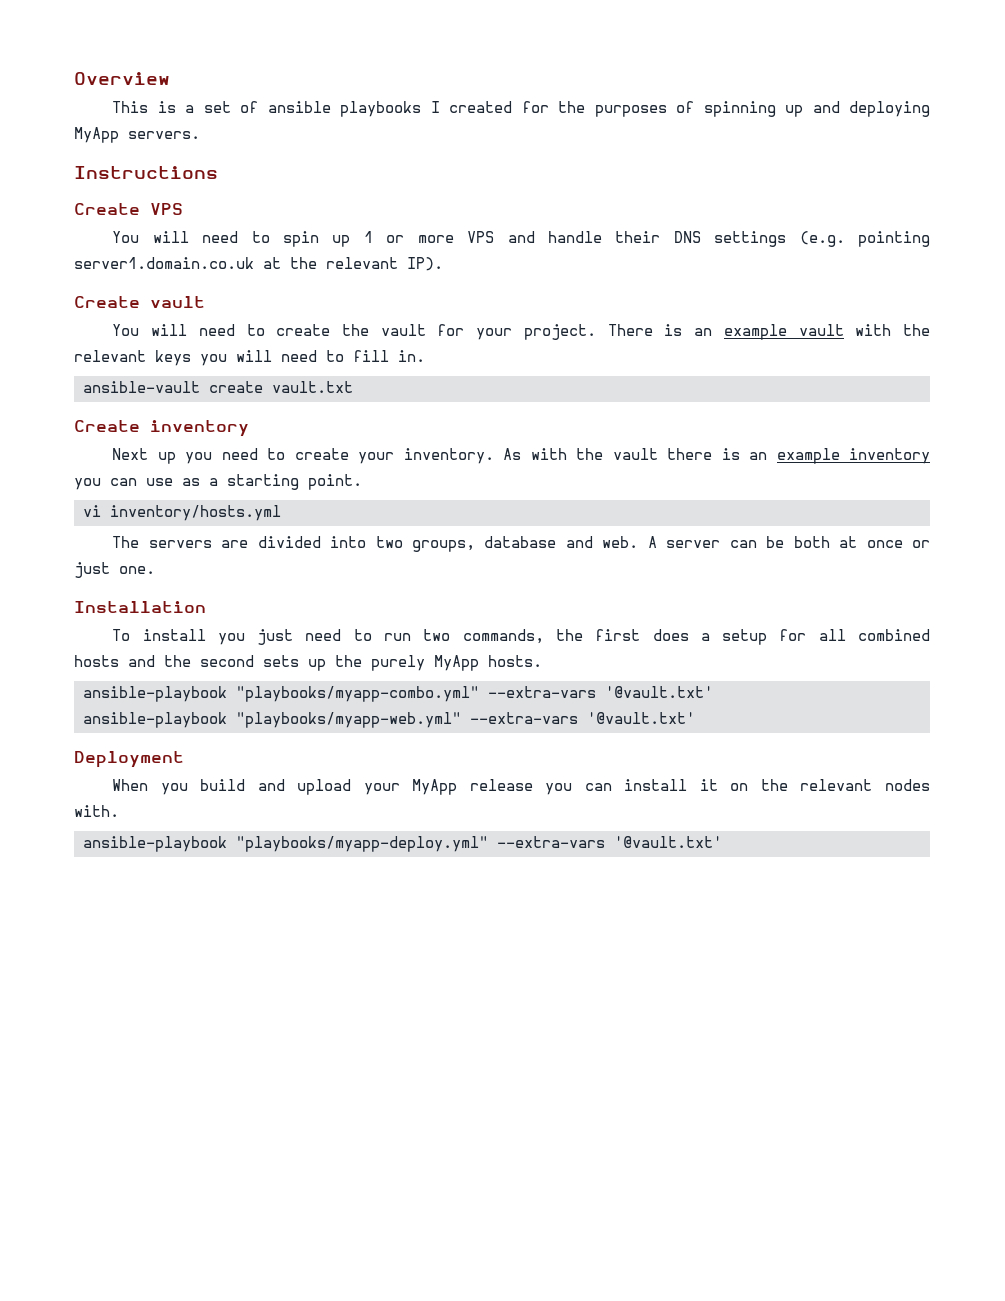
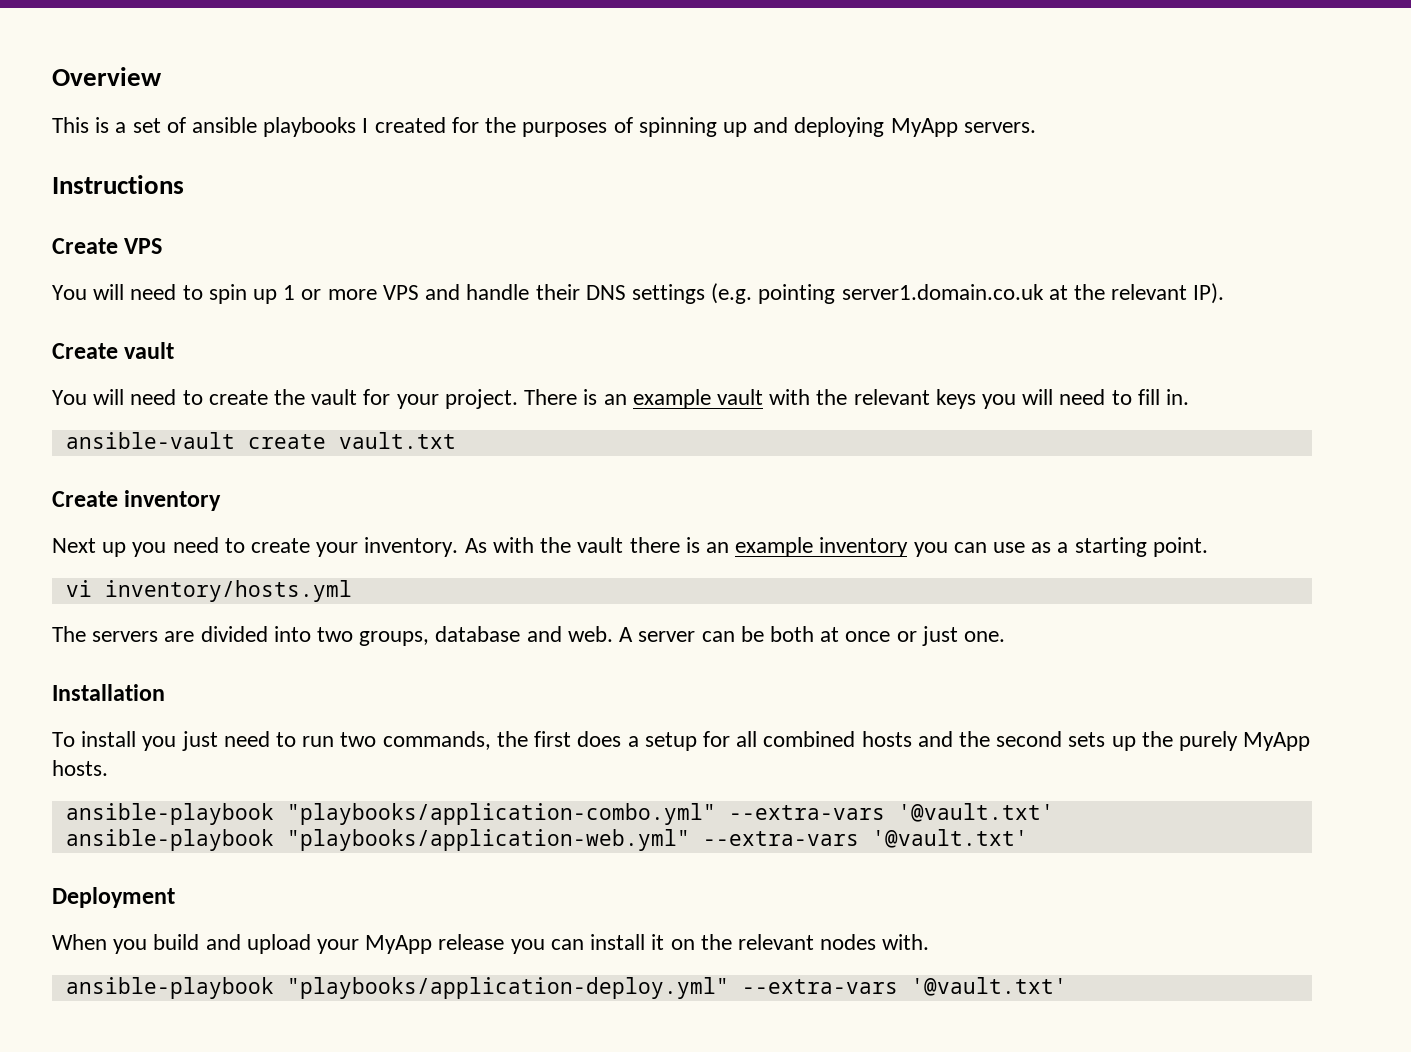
- ansible-playbook "playbooks/myapp-combo.yml" --extra-vars '@vault.txt'
+ ansible-playbook "playbooks/application-combo.yml" --extra-vars '@vault.txt'
- ansible-playbook "playbooks/myapp-web.yml" --extra-vars '@vault.txt'
+ ansible-playbook "playbooks/application-web.yml" --extra-vars '@vault.txt'
- ansible-playbook "playbooks/myapp-deploy.yml" --extra-vars '@vault.txt'
+ ansible-playbook "playbooks/application-deploy.yml" --extra-vars '@vault.txt'

